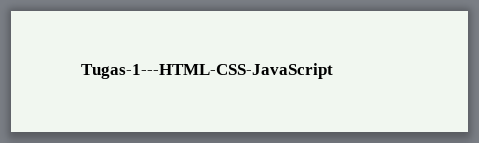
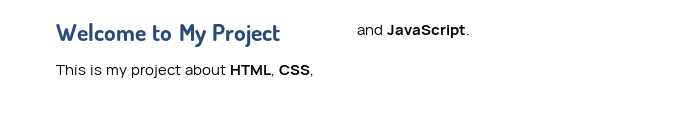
- Tugas-1---HTML-CSS-JavaScript
+ Welcome to My Project
+ This is my project about HTML, CSS, and JavaScript.

